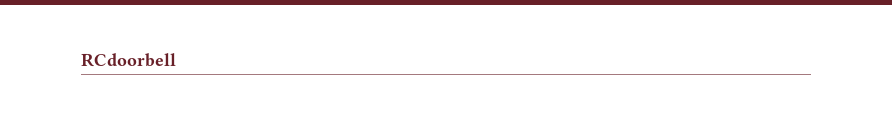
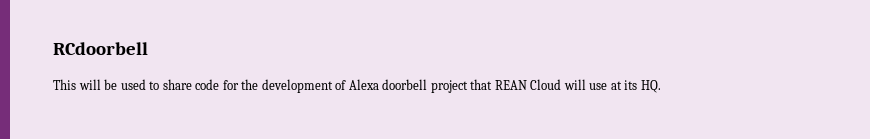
+ This will be used to share code for the development of Alexa doorbell project that REAN Cloud will use at its HQ.

